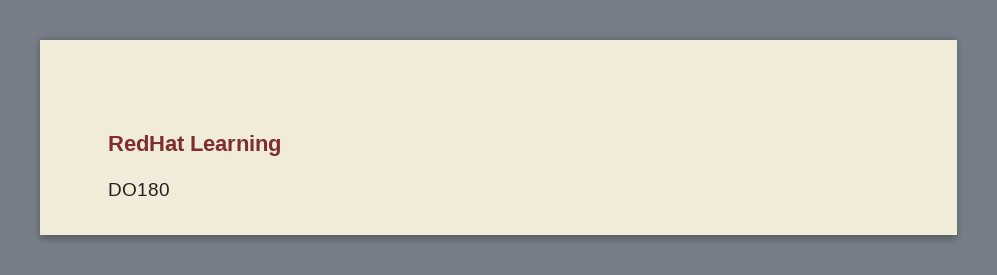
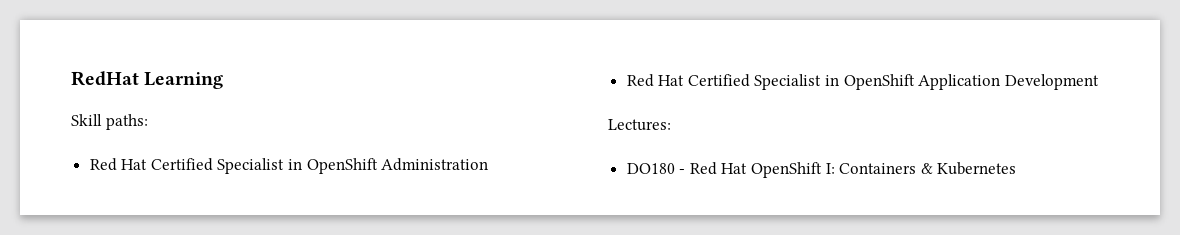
- DO180
+ Skill paths:
+ Red Hat Certified Specialist in OpenShift Administration
+ Red Hat Certified Specialist in OpenShift Application Development
+ Lectures:
+ DO180 - Red Hat OpenShift I: Containers & Kubernetes

